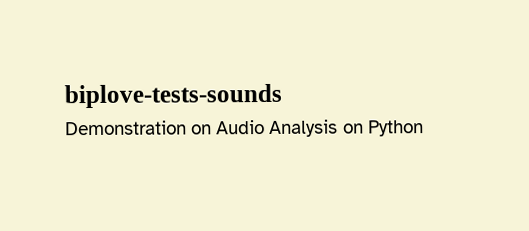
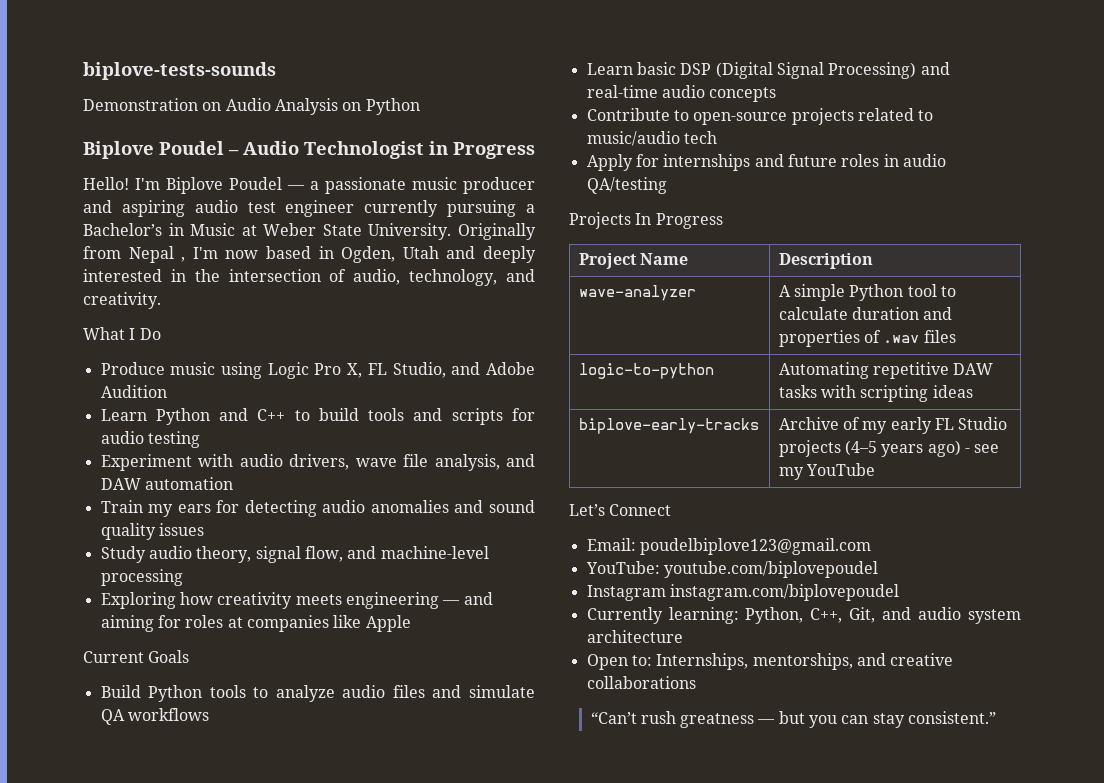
+ Biplove Poudel – Audio Technologist in Progress
+ Hello! I'm Biplove Poudel — a passionate music producer and aspiring audio test engineer currently pursuing a Bachelor’s in Music at Weber State University. Originally from Nepal , I'm now based in Ogden, Utah and deeply interested in the intersection of audio, technology, and creativity.
+ What I Do
+ Produce music using Logic Pro X, FL Studio, and Adobe Audition
+ Learn Python and C++ to build tools and scripts for audio testing
+ Experiment with audio drivers, wave file analysis, and DAW automation
+ Train my ears for detecting audio anomalies and sound quality issues
+ Study audio theory, signal flow, and machine-level processing
+ Exploring how creativity meets engineering — and aiming for roles at companies like Apple
+ Current Goals
+ Build Python tools to analyze audio files and simulate QA workflows
+ Learn basic DSP (Digital Signal Processing) and real-time audio concepts
+ Contribute to open-source projects related to music/audio tech
+ Apply for internships and future roles in audio QA/testing
+ Projects In Progress
+ Project Name | Description
+ wave-analyzer | A simple Python tool to calculate duration and properties of .wav files
+ logic-to-python | Automating repetitive DAW tasks with scripting ideas
+ biplove-early-tracks | Archive of my early FL Studio projects (4–5 years ago) - see my YouTube
+ Let’s Connect
+ Email: poudelbiplove123@gmail.com
+ YouTube: youtube.com/biplovepoudel
+ Instagram instagram.com/biplovepoudel
+ Currently learning: Python, C++, Git, and audio system architecture
+ Open to: Internships, mentorships, and creative collaborations
+ “Can’t rush greatness — but you can stay consistent.”

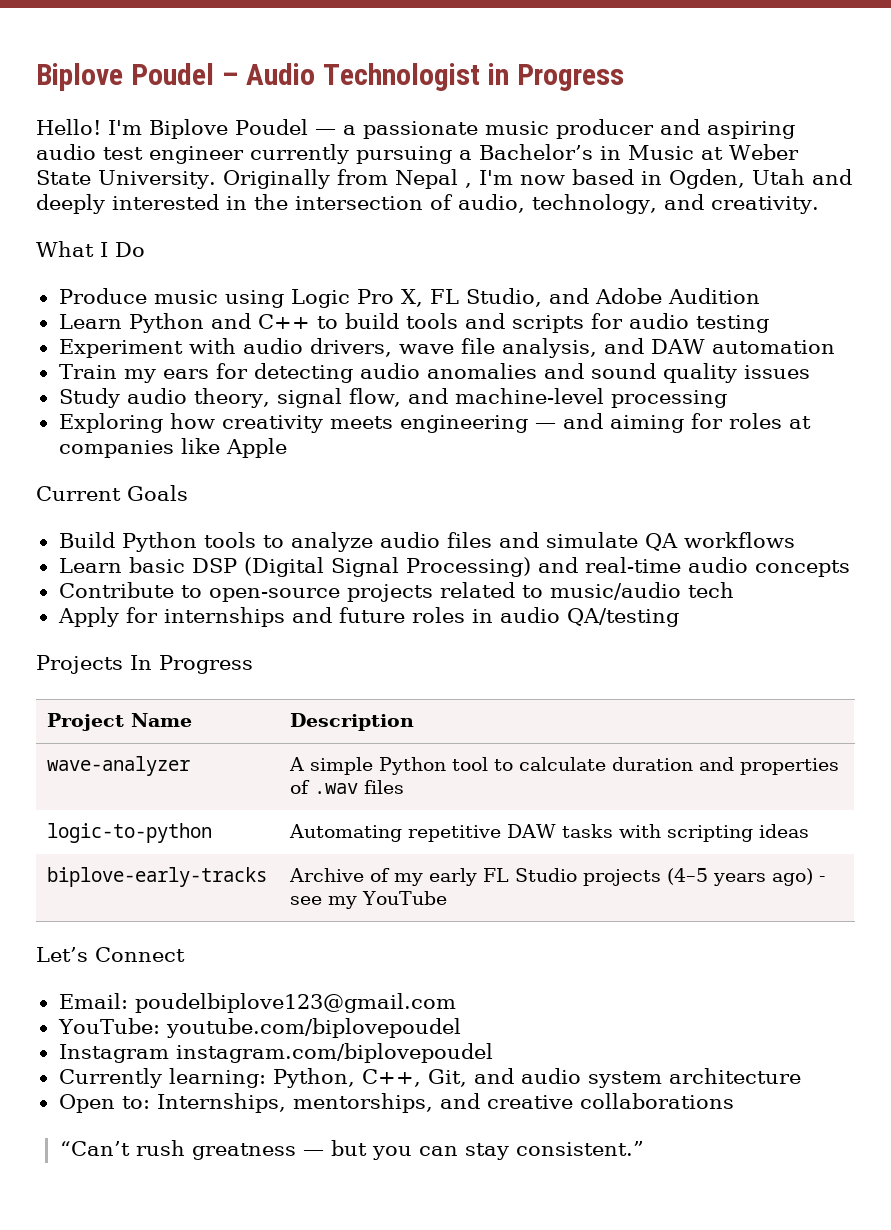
- biplove-tests-sounds
- Demonstration on Audio Analysis on Python

